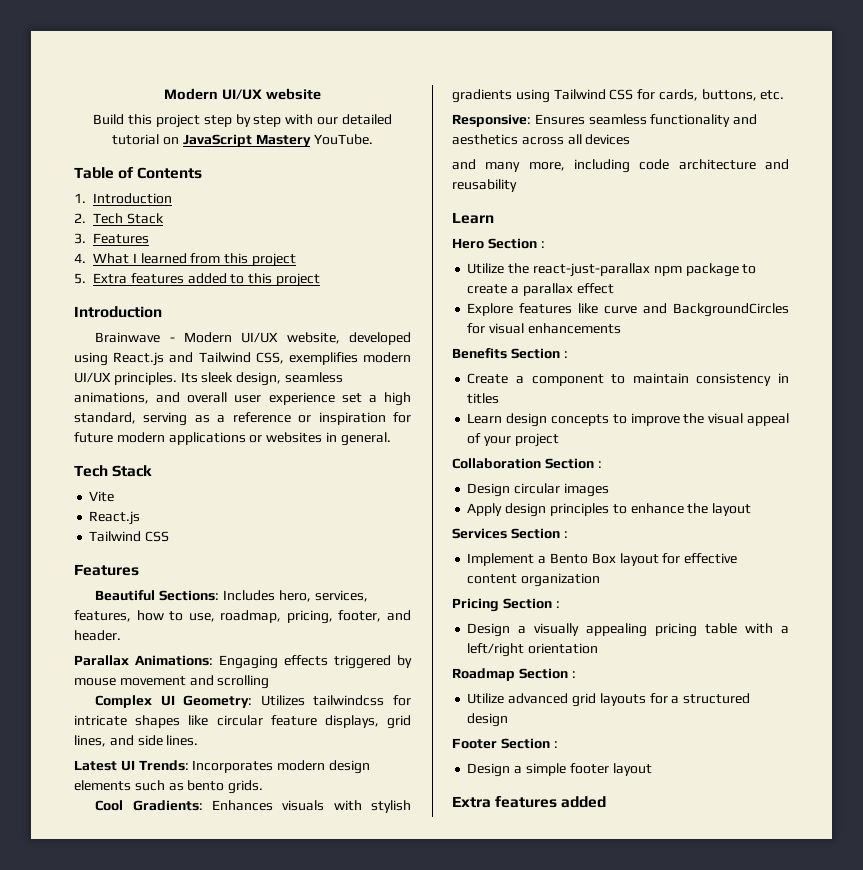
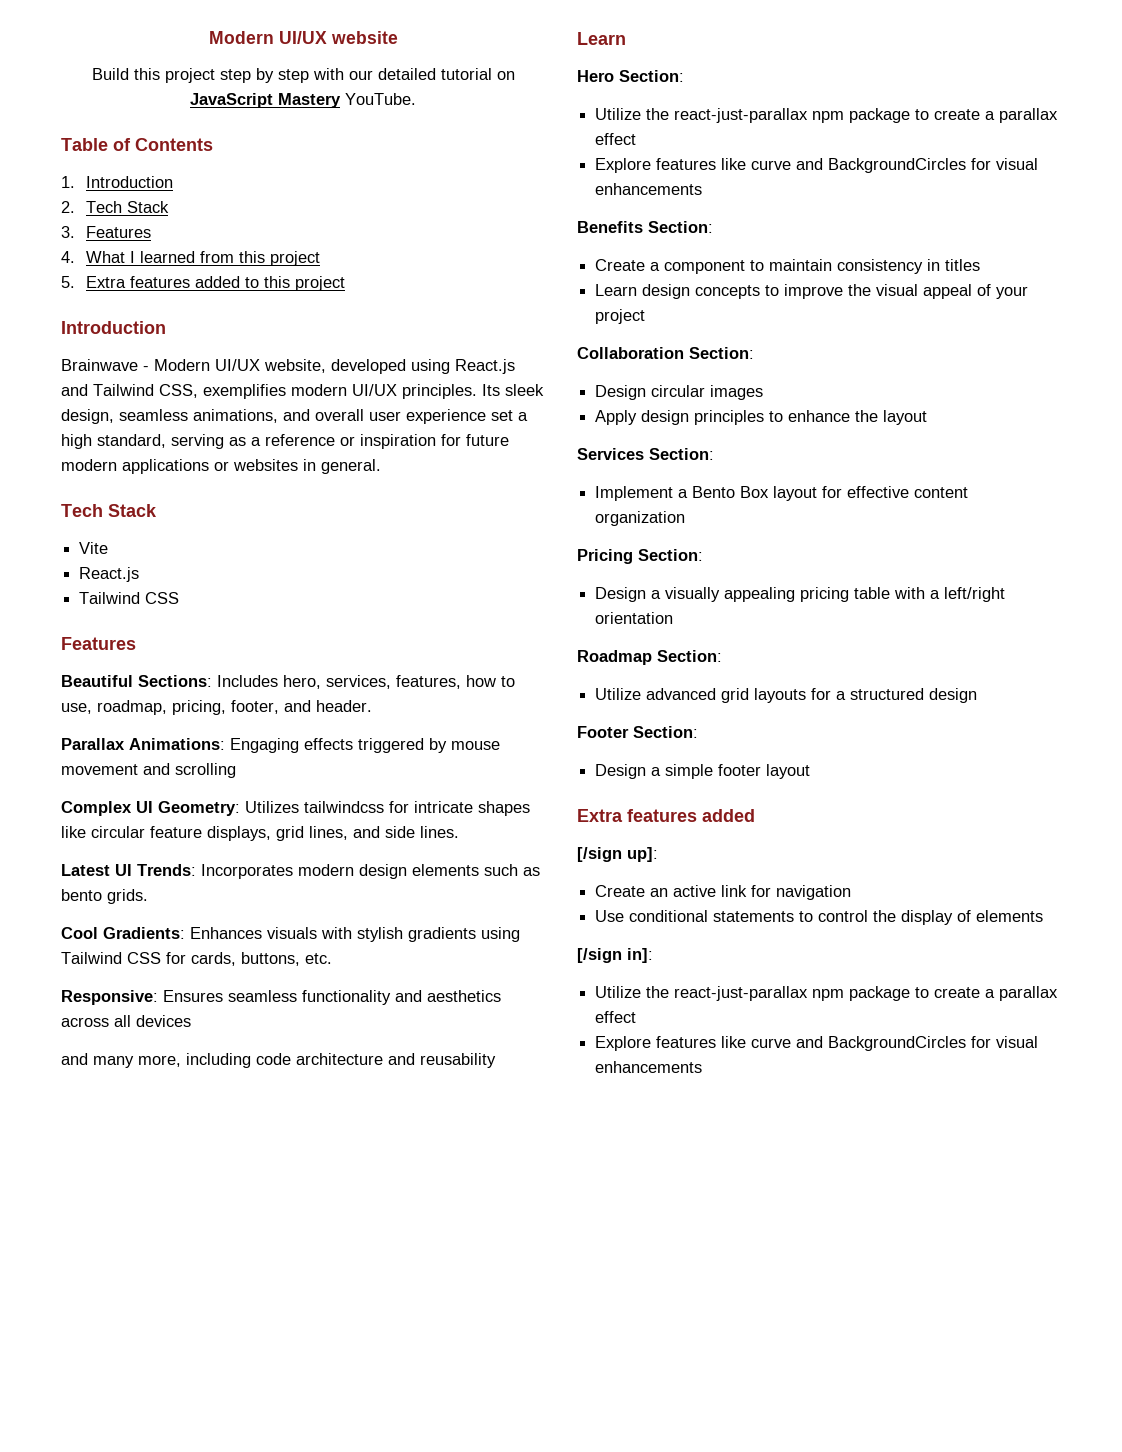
- Hero Section :
+ Hero Section:
- Benefits Section :
+ Benefits Section:
- Collaboration Section :
+ Collaboration Section:
- Services Section :
+ Services Section:
- Pricing Section :
+ Pricing Section:
- Roadmap Section :
+ Roadmap Section:
- Footer Section :
+ Footer Section:
+ [/sign up]:
+ Create an active link for navigation
+ Use conditional statements to control the display of elements
+ [/sign in]:
+ Utilize the react-just-parallax npm package to create a parallax effect
+ Explore features like curve and BackgroundCircles for visual enhancements

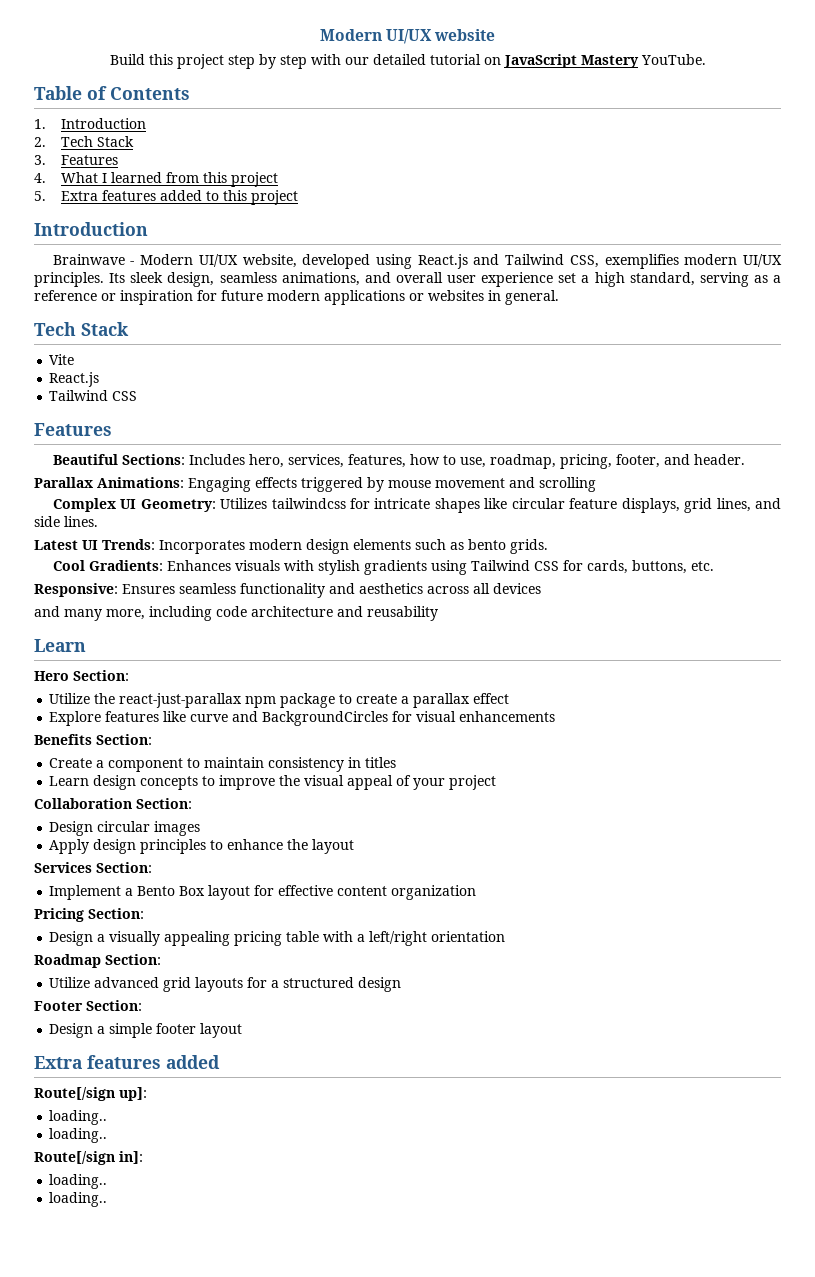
- [/sign up]:
- Create an active link for navigation
- Use conditional statements to control the display of elements
- [/sign in]:
- Utilize the react-just-parallax npm package to create a parallax effect
- Explore features like curve and BackgroundCircles for visual enhancements
+ Route[/sign up]:
+ loading..
+ loading..
+ Route[/sign in]:
+ loading..
+ loading..

